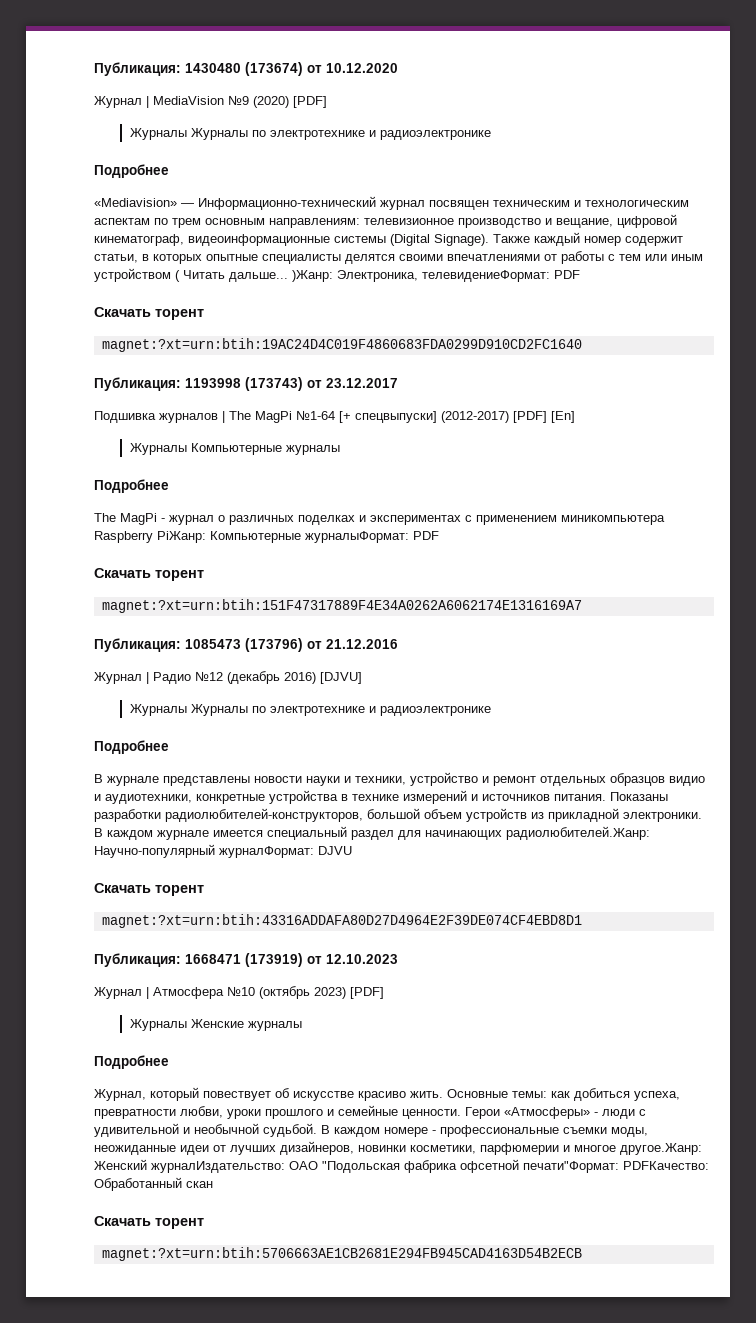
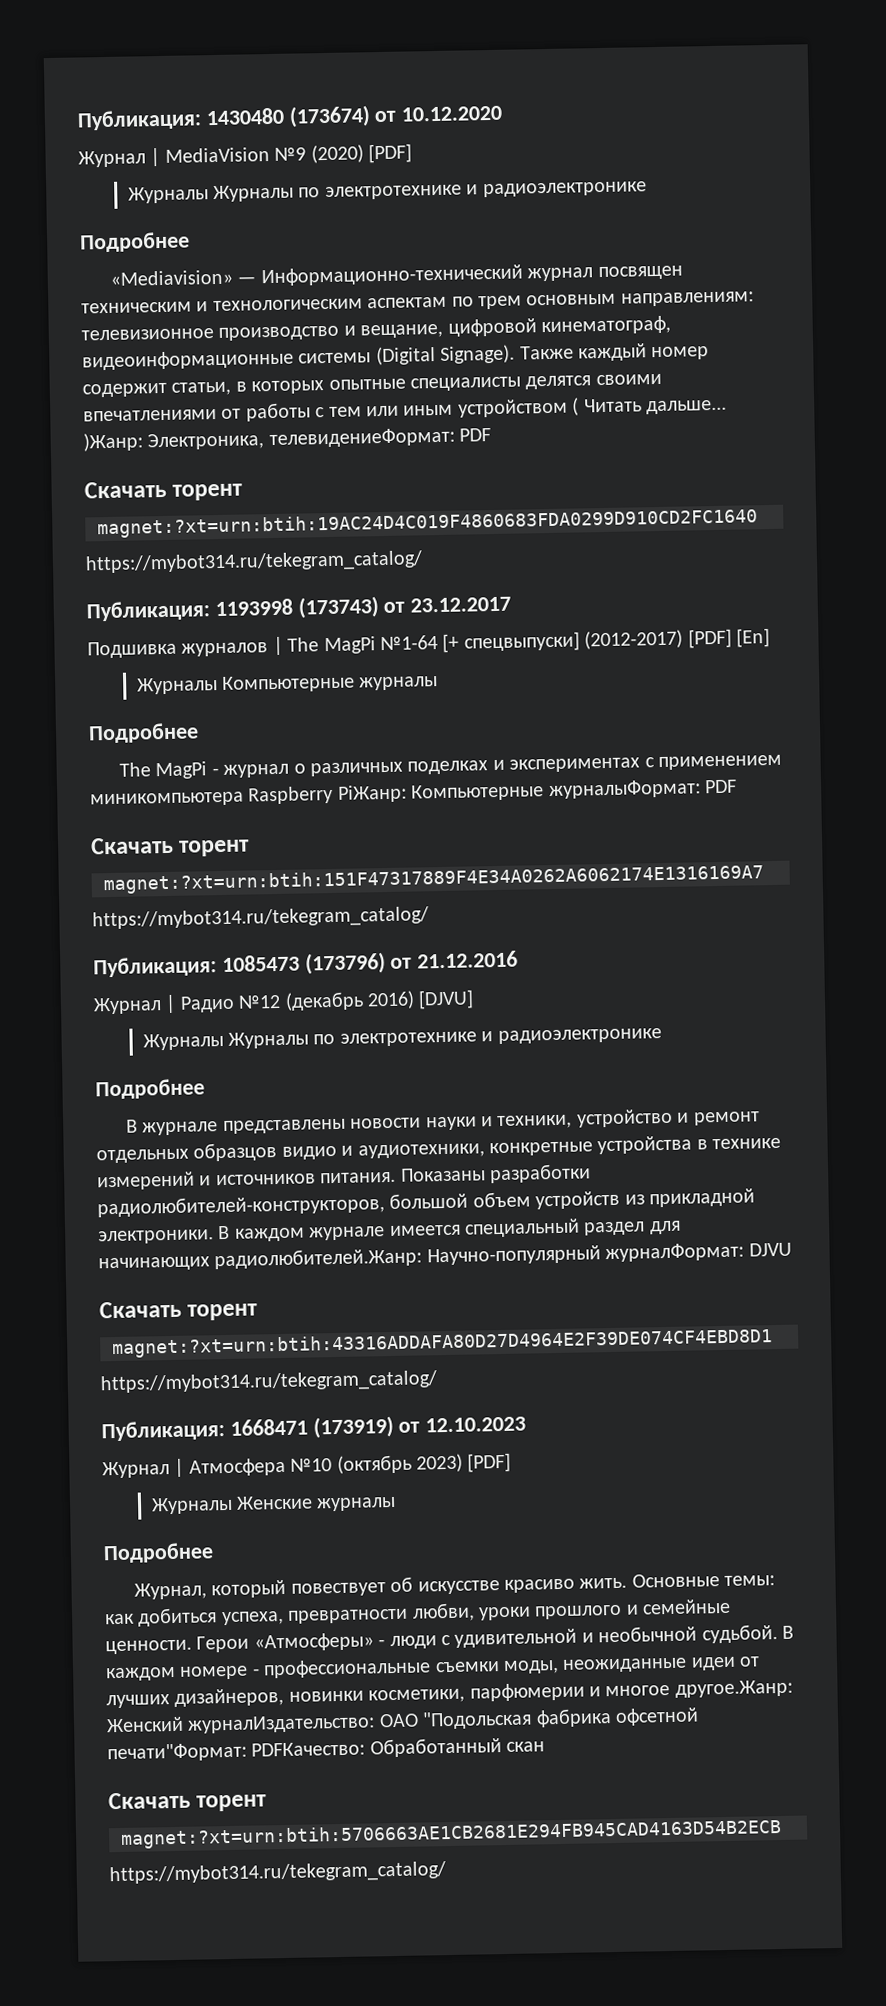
  magnet:?xt=urn:btih:19AC24D4C019F4860683FDA0299D910CD2FC1640
+ https://mybot314.ru/tekegram_catalog/
  magnet:?xt=urn:btih:151F47317889F4E34A0262A6062174E1316169A7
+ https://mybot314.ru/tekegram_catalog/
  magnet:?xt=urn:btih:43316ADDAFA80D27D4964E2F39DE074CF4EBD8D1
+ https://mybot314.ru/tekegram_catalog/
  magnet:?xt=urn:btih:5706663AE1CB2681E294FB945CAD4163D54B2ECB
+ https://mybot314.ru/tekegram_catalog/

